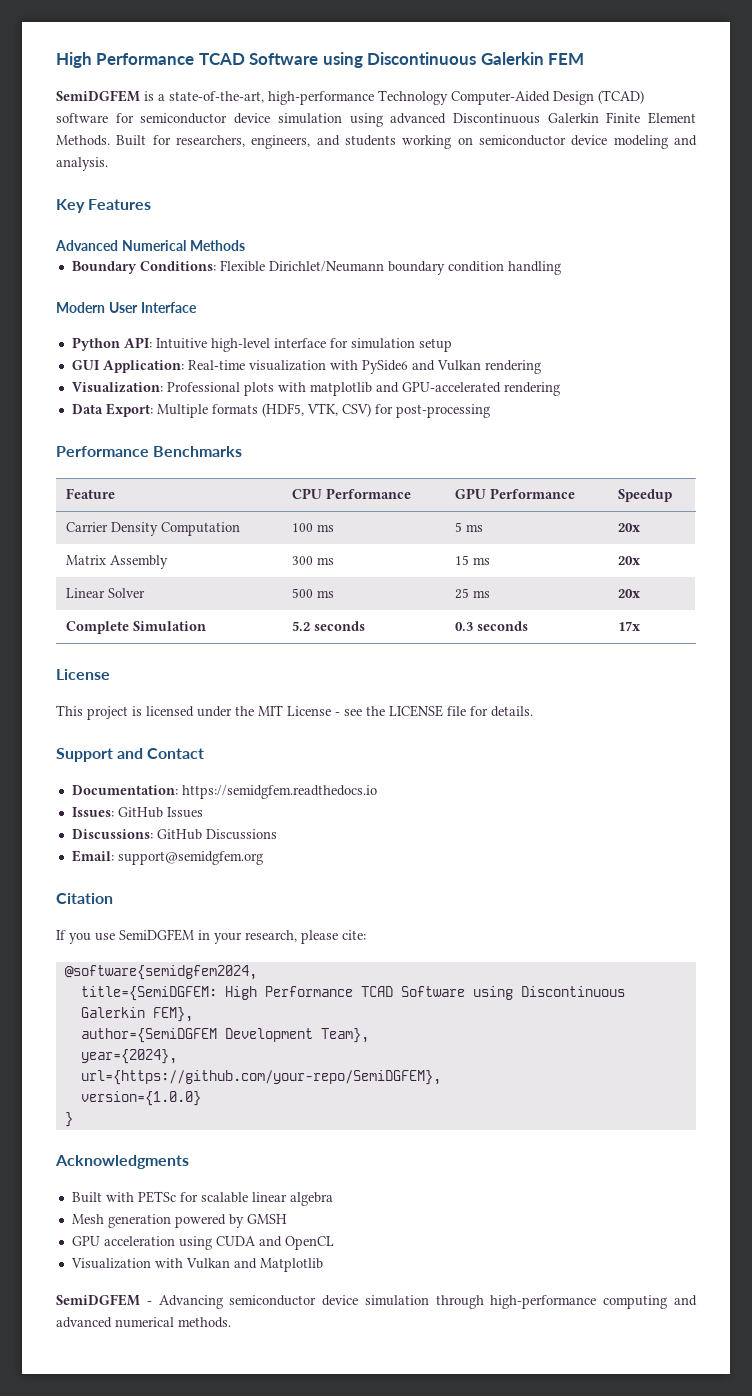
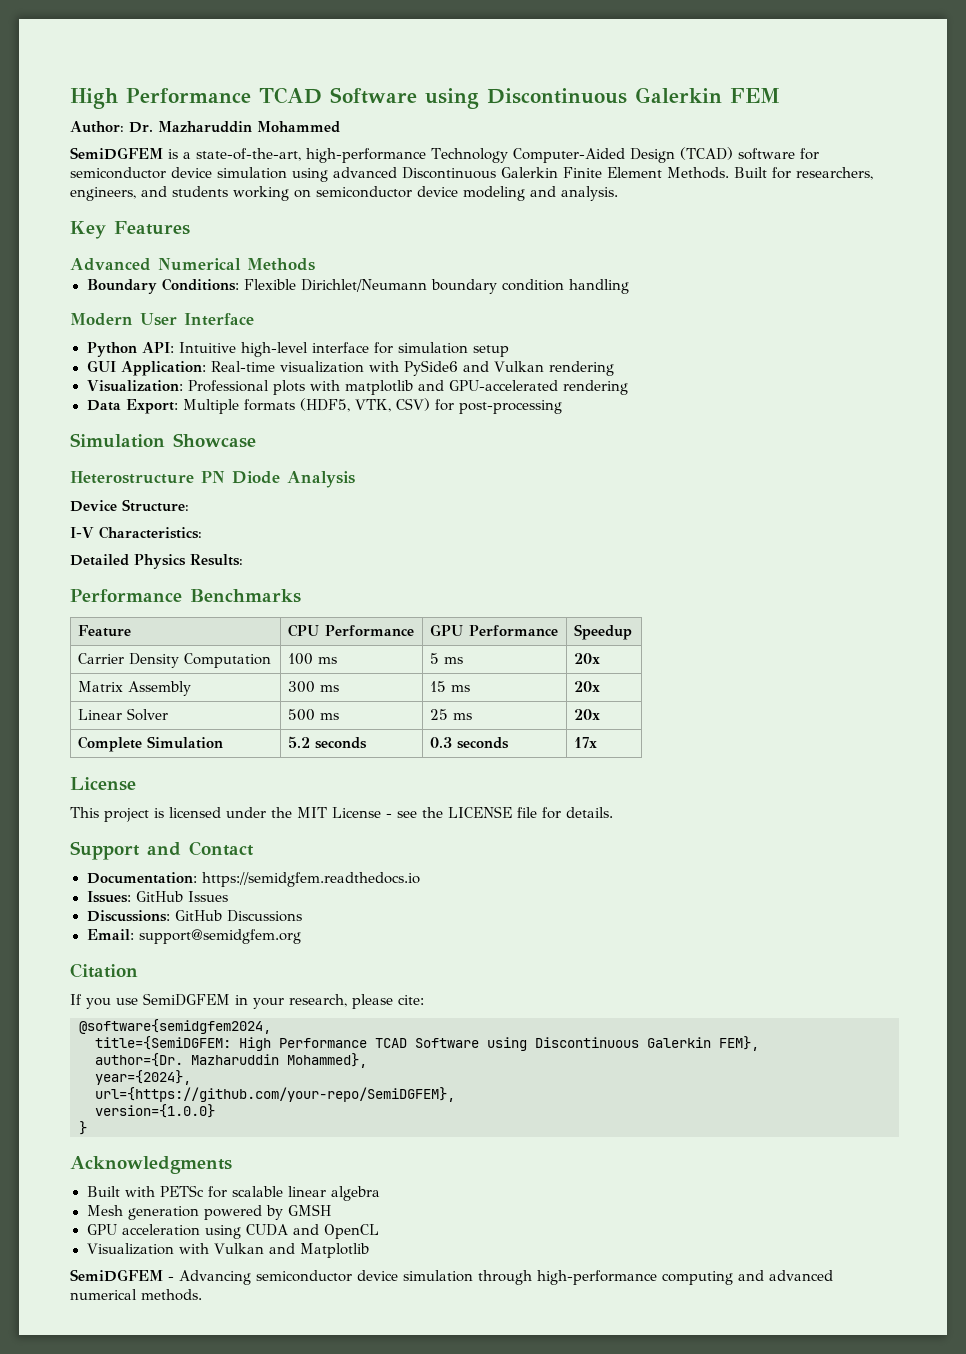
+ Author: Dr. Mazharuddin Mohammed
+ Simulation Showcase
+ Heterostructure PN Diode Analysis
+ Device Structure:
+ I-V Characteristics:
+ Detailed Physics Results:
- author={SemiDGFEM Development Team},
+ author={Dr. Mazharuddin Mohammed},

